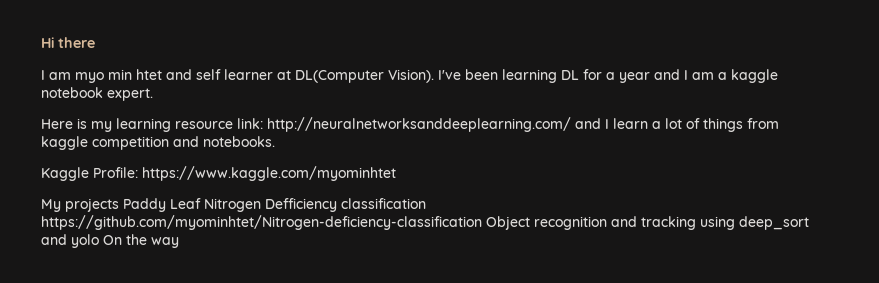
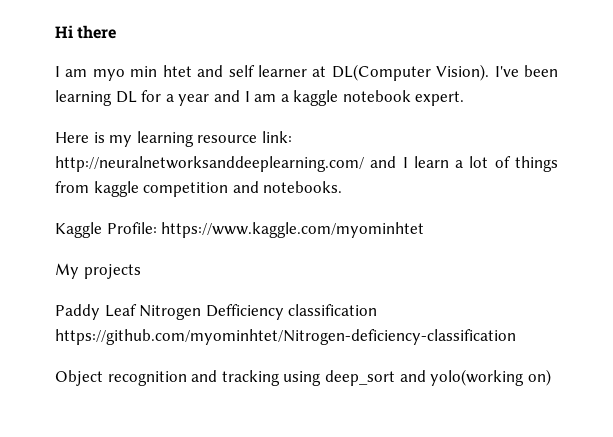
- My projects Paddy Leaf Nitrogen Defficiency classification https://github.com/myominhtet/Nitrogen-deficiency-classification Object recognition and tracking using deep_sort and yolo On the way
+ My projects
+ Paddy Leaf Nitrogen Defficiency classification https://github.com/myominhtet/Nitrogen-deficiency-classification
+ Object recognition and tracking using deep_sort and yolo(working on)

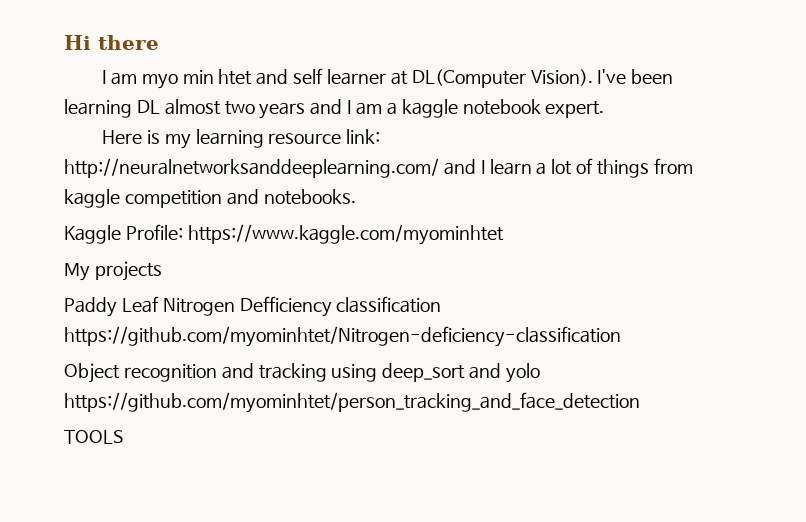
- I've been learning DL for a year and I am a kaggle notebook expert.
+ I've been learning DL almost two years and I am a kaggle notebook expert.
- Object recognition and tracking using deep_sort and yolo(working on)
+ Object recognition and tracking using deep_sort and yolo https://github.com/myominhtet/person_tracking_and_face_detection
+ TOOLS

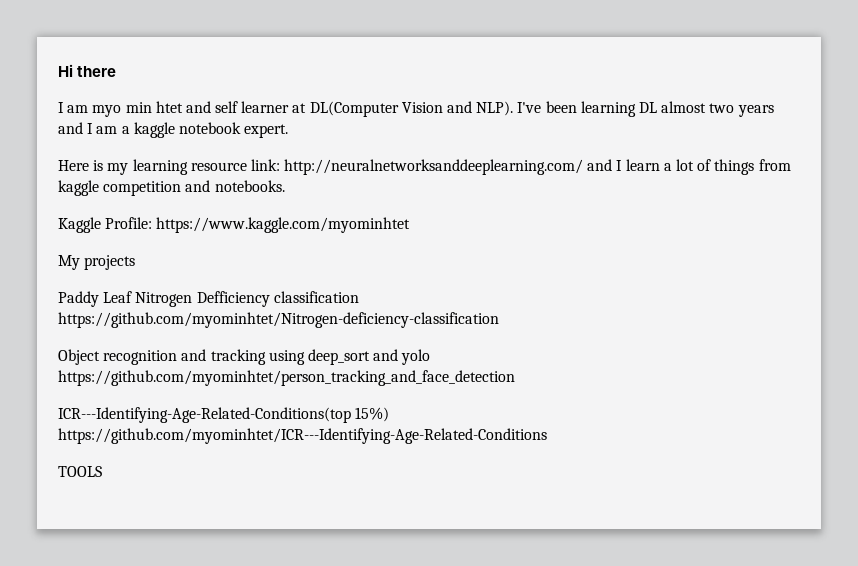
- I am myo min htet and self learner at DL(Computer Vision).
+ I am myo min htet and self learner at DL(Computer Vision and NLP).
+ ICR---Identifying-Age-Related-Conditions(top 15%) https://github.com/myominhtet/ICR---Identifying-Age-Related-Conditions

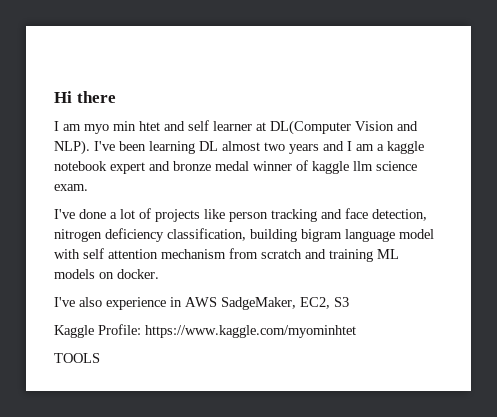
- I've been learning DL almost two years and I am a kaggle notebook expert.
- Here is my learning resource link: http://neuralnetworksanddeeplearning.com/ and I learn a lot of things from kaggle competition and notebooks.
+ I've been learning DL almost two years and I am a kaggle notebook expert and bronze medal winner of kaggle llm science exam.
+ I've done a lot of projects like person tracking and face detection, nitrogen deficiency classification, building bigram language model with self attention mechanism from scratch and training ML models on docker.
+ I've also experience in AWS SadgeMaker, EC2, S3
  Kaggle Profile: https://www.kaggle.com/myominhtet
- My projects
- Paddy Leaf Nitrogen Defficiency classification https://github.com/myominhtet/Nitrogen-deficiency-classification
- Object recognition and tracking using deep_sort and yolo https://github.com/myominhtet/person_tracking_and_face_detection
- ICR---Identifying-Age-Related-Conditions(top 15%) https://github.com/myominhtet/ICR---Identifying-Age-Related-Conditions

